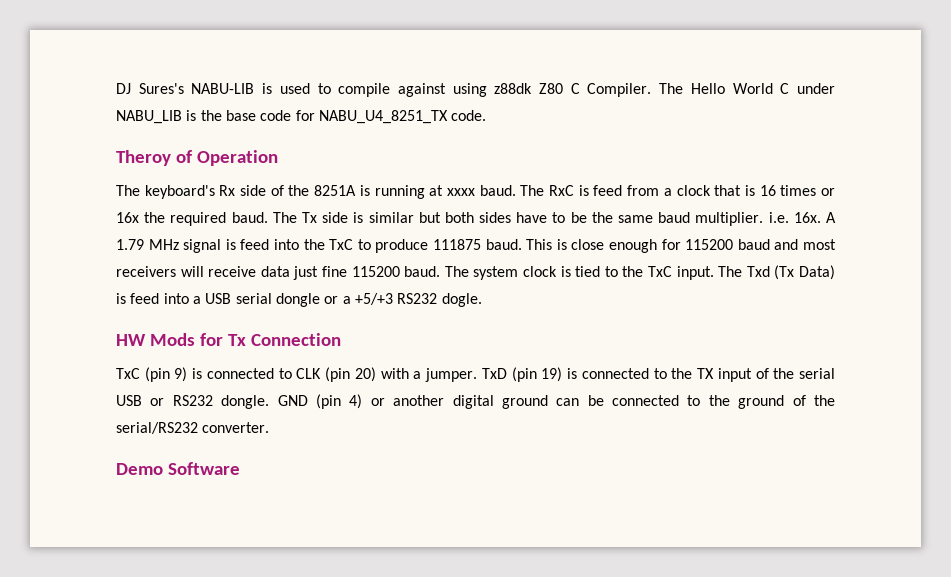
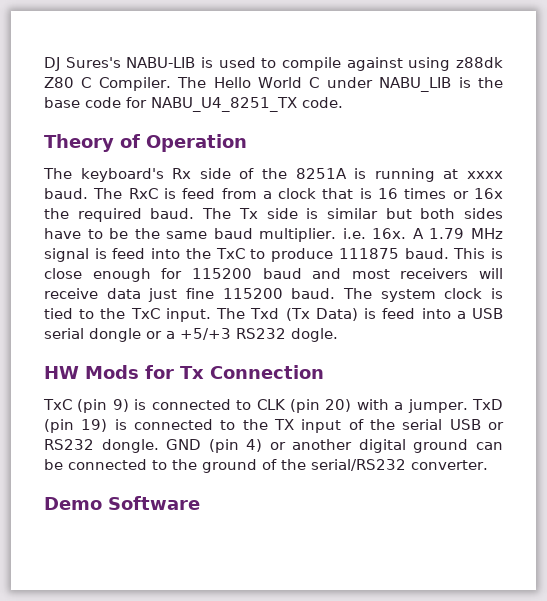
- Theroy of Operation
+ Theory of Operation

